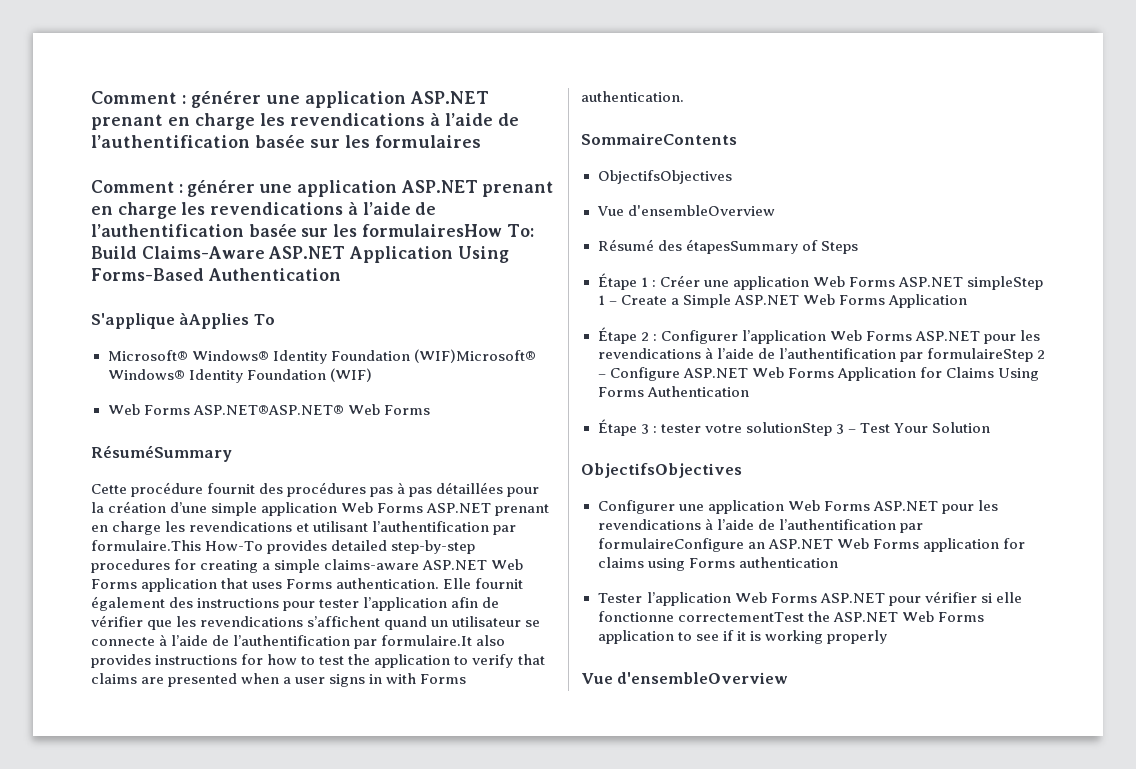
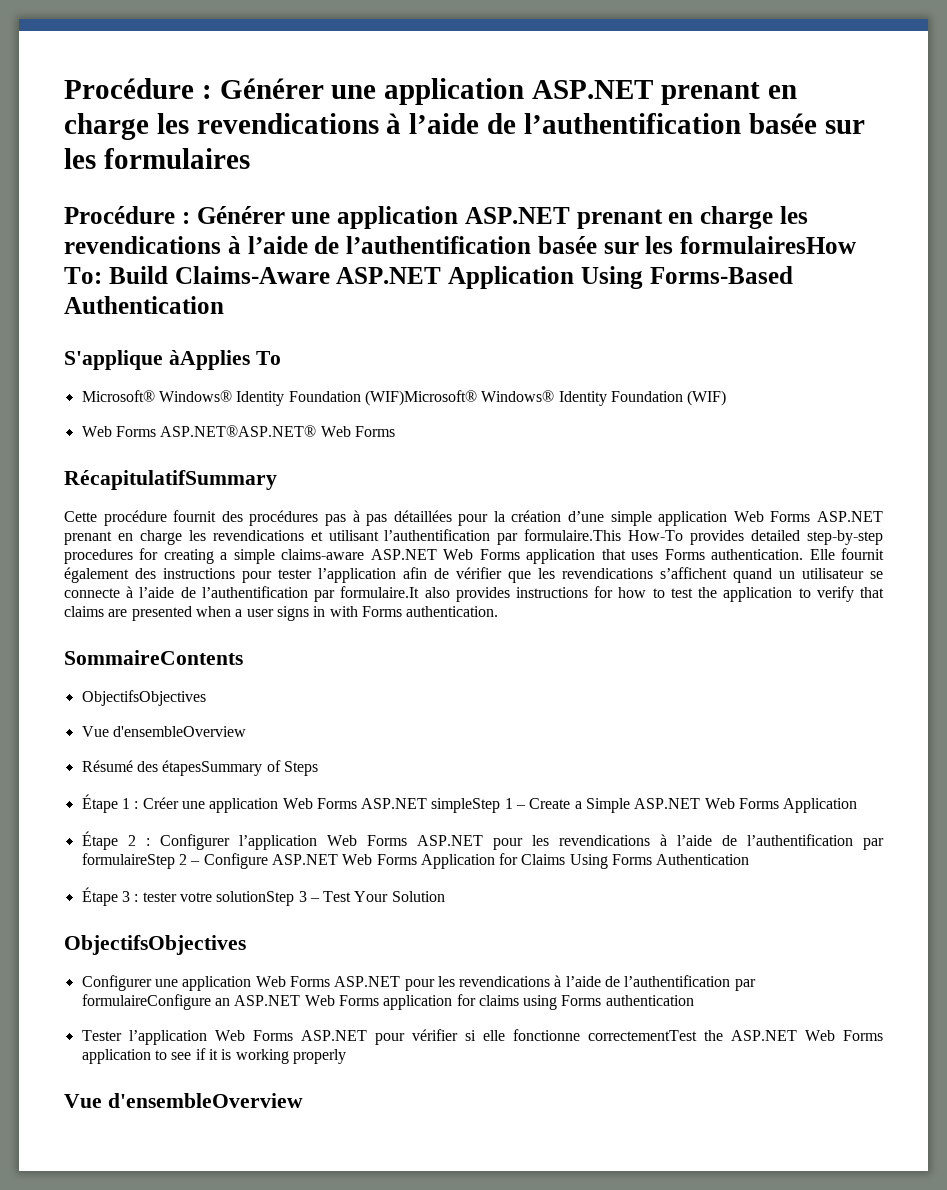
- Comment : générer une application ASP.NET prenant en charge les revendications à l’aide de l’authentification basée sur les formulaires
+ Procédure : Générer une application ASP.NET prenant en charge les revendications à l’aide de l’authentification basée sur les formulaires
- Comment : générer une application ASP.NET prenant en charge les revendications à l’aide de l’authentification basée sur les formulairesHow To: Build Claims-Aware ASP.NET Application Using Forms-Based Authentication
+ Procédure : Générer une application ASP.NET prenant en charge les revendications à l’aide de l’authentification basée sur les formulairesHow To: Build Claims-Aware ASP.NET Application Using Forms-Based Authentication
- RésuméSummary
+ RécapitulatifSummary

